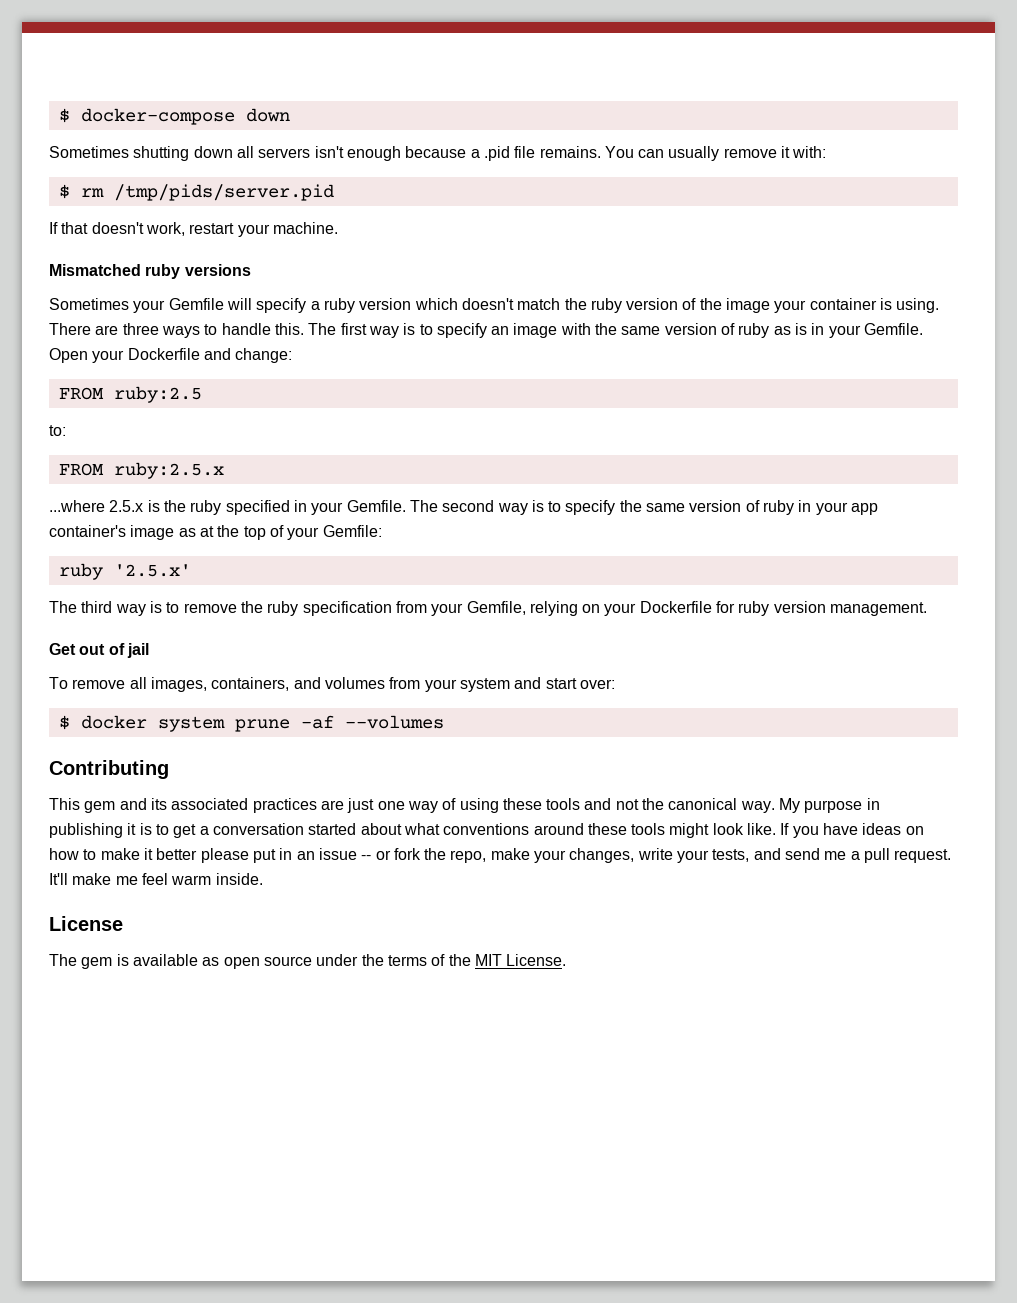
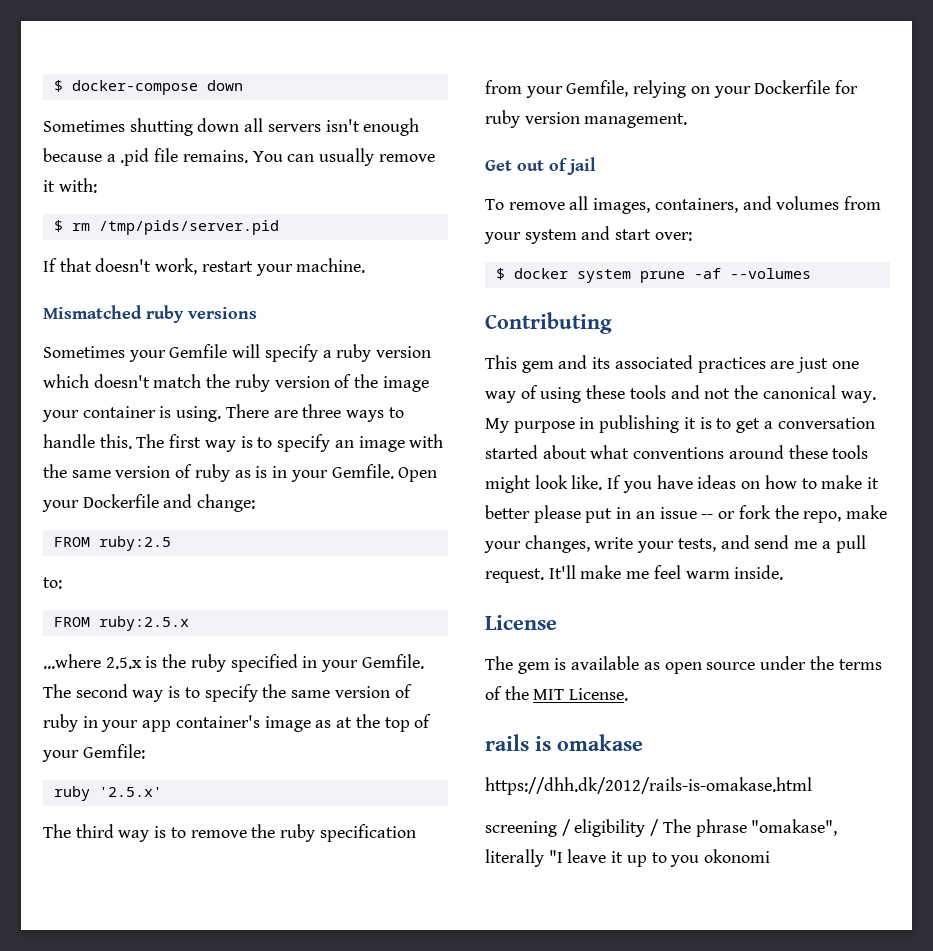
+ rails is omakase
+ https://dhh.dk/2012/rails-is-omakase.html
+ screening / eligibility / The phrase "omakase", literally "I leave it up to you okonomi

